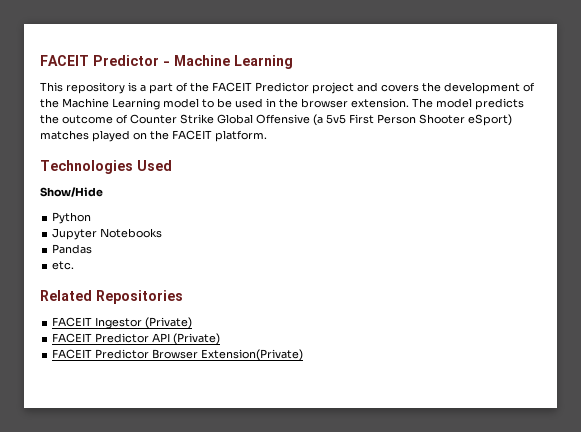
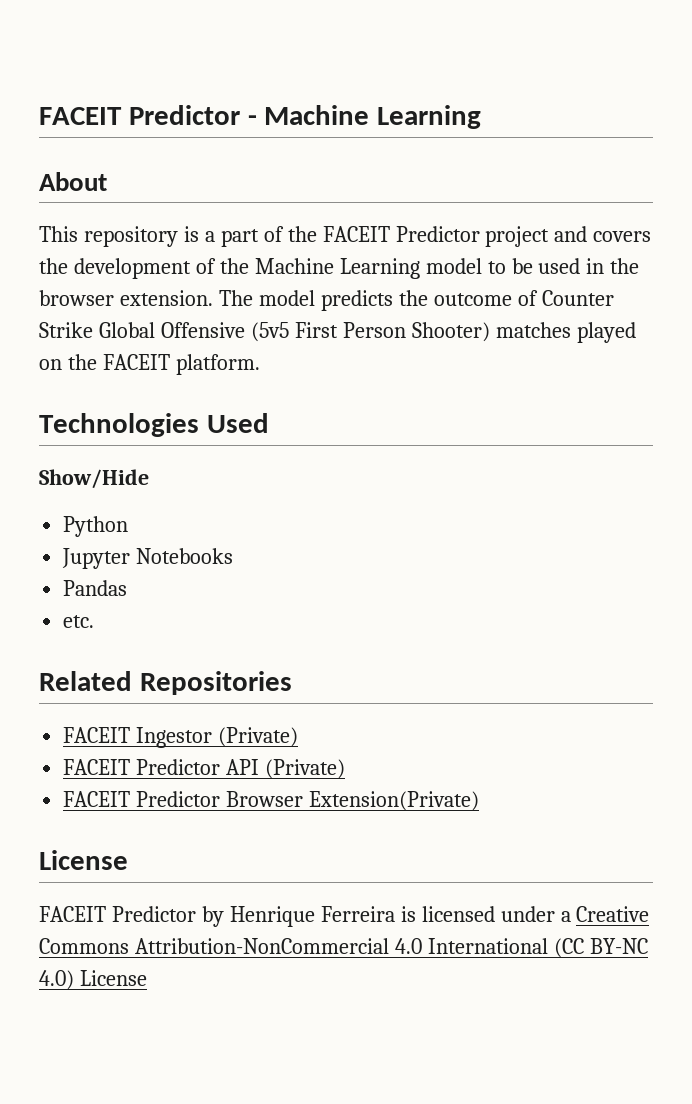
+ About
- The model predicts the outcome of Counter Strike Global Offensive (a 5v5 First Person Shooter eSport) matches played on the FACEIT platform.
+ The model predicts the outcome of Counter Strike Global Offensive (5v5 First Person Shooter) matches played on the FACEIT platform.
  FACEIT Predictor Browser Extension(Private)
+ License
+ FACEIT Predictor by Henrique Ferreira is licensed under a Creative Commons Attribution-NonCommercial 4.0 International (CC BY-NC 4.0) License

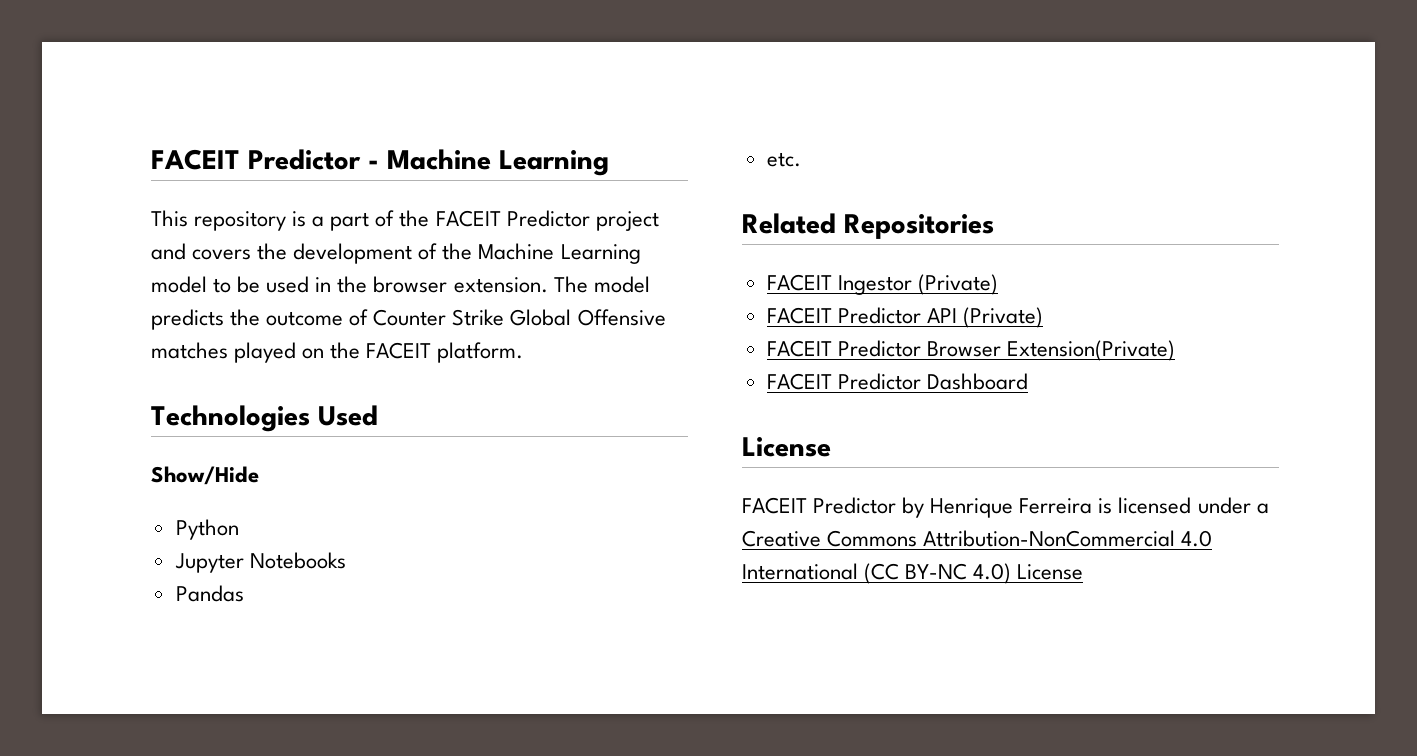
- About
- The model predicts the outcome of Counter Strike Global Offensive (5v5 First Person Shooter) matches played on the FACEIT platform.
+ The model predicts the outcome of Counter Strike Global Offensive matches played on the FACEIT platform.
+ FACEIT Predictor Dashboard

